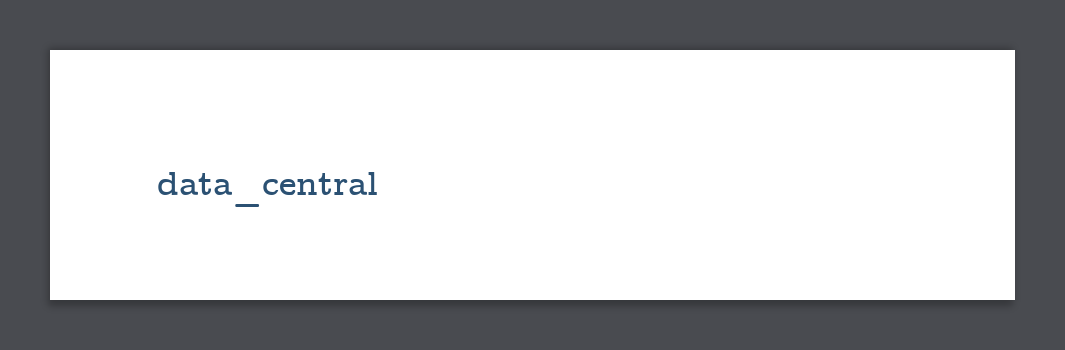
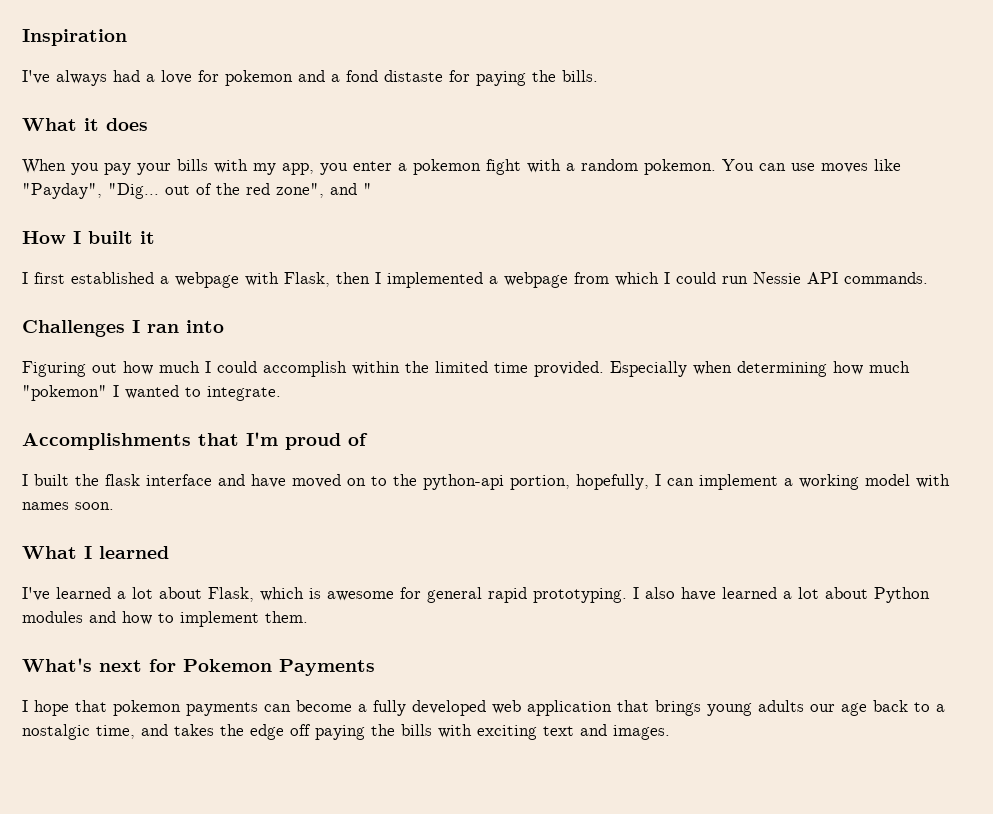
- data_central
+ Inspiration
+ I've always had a love for pokemon and a fond distaste for paying the bills.
+ What it does
+ When you pay your bills with my app, you enter a pokemon fight with a random pokemon. You can use moves like "Payday", "Dig... out of the red zone", and "
+ How I built it
+ I first established a webpage with Flask, then I implemented a webpage from which I could run Nessie API commands.
+ Challenges I ran into
+ Figuring out how much I could accomplish within the limited time provided. Especially when determining how much "pokemon" I wanted to integrate.
+ Accomplishments that I'm proud of
+ I built the flask interface and have moved on to the python-api portion, hopefully, I can implement a working model with names soon.
+ What I learned
+ I've learned a lot about Flask, which is awesome for general rapid prototyping. I also have learned a lot about Python modules and how to implement them.
+ What's next for Pokemon Payments
+ I hope that pokemon payments can become a fully developed web application that brings young adults our age back to a nostalgic time, and takes the edge off paying the bills with exciting text and images.

